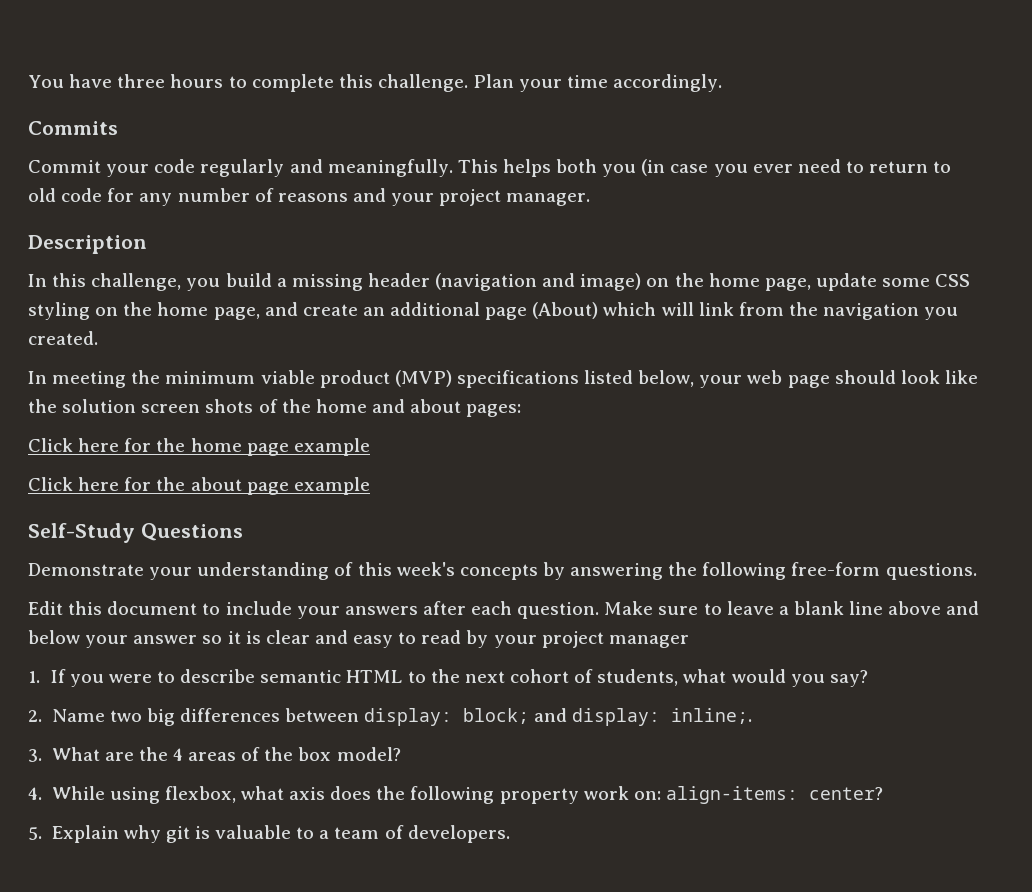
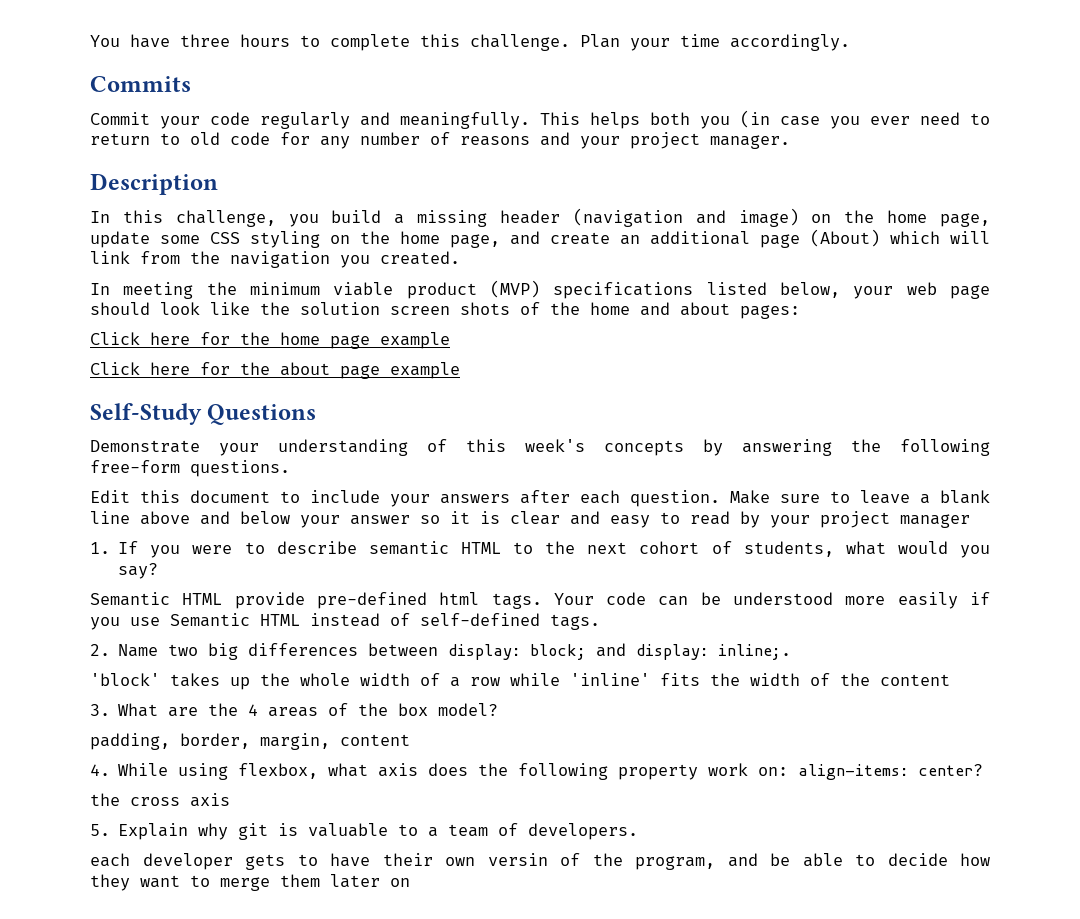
+ Semantic HTML provide pre-defined html tags. Your code can be understood more easily if you use Semantic HTML instead of self-defined tags.
+ 'block' takes up the whole width of a row while 'inline' fits the width of the content
+ padding, border, margin, content
+ the cross axis
+ each developer gets to have their own versin of the program, and be able to decide how they want to merge them later on

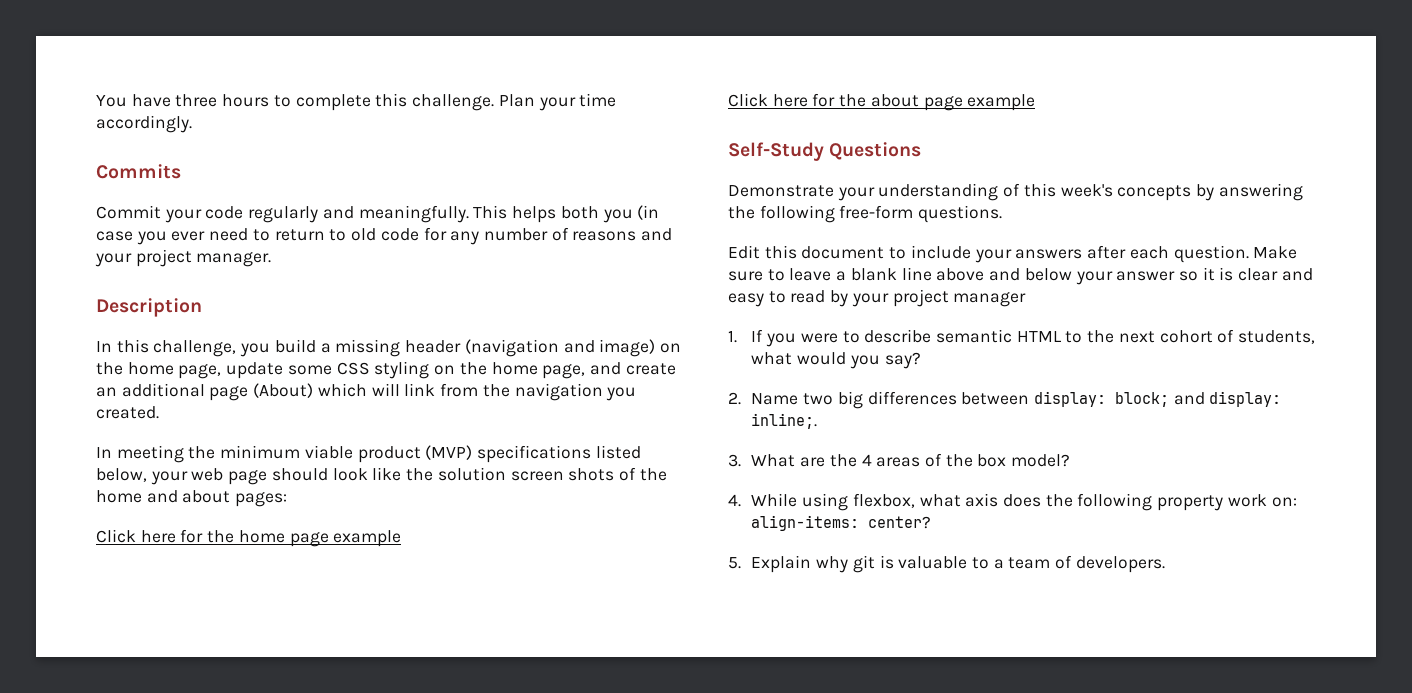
- Semantic HTML provide pre-defined html tags. Your code can be understood more easily if you use Semantic HTML instead of self-defined tags.
- 'block' takes up the whole width of a row while 'inline' fits the width of the content
- padding, border, margin, content
- the cross axis
- each developer gets to have their own versin of the program, and be able to decide how they want to merge them later on

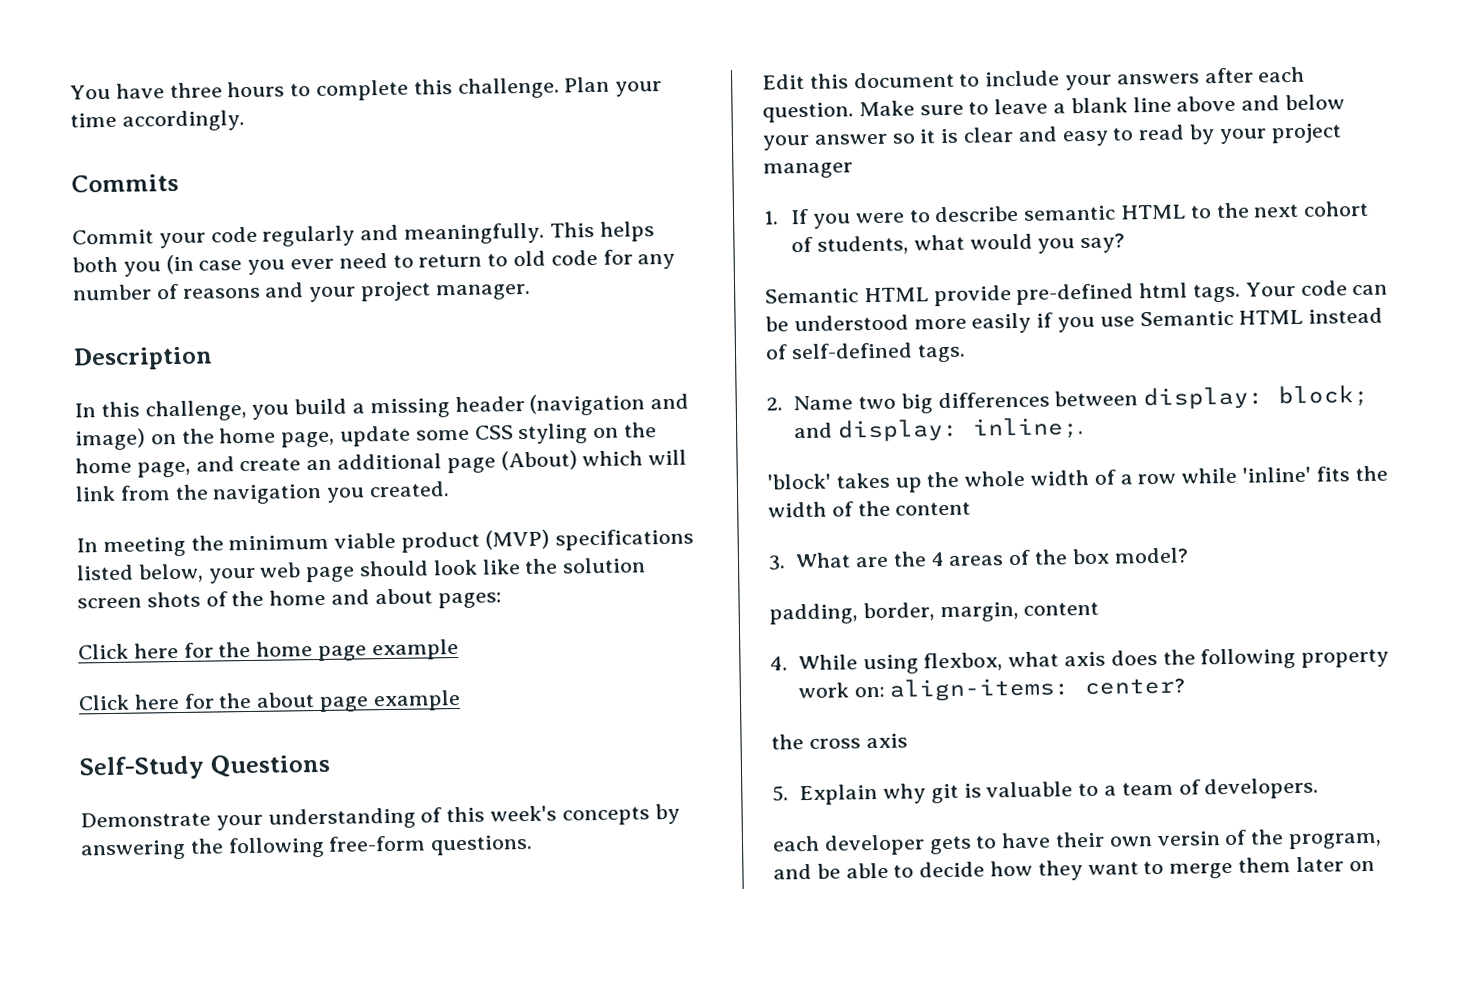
+ Semantic HTML provide pre-defined html tags. Your code can be understood more easily if you use Semantic HTML instead of self-defined tags.
+ 'block' takes up the whole width of a row while 'inline' fits the width of the content
+ padding, border, margin, content
+ the cross axis
+ each developer gets to have their own versin of the program, and be able to decide how they want to merge them later on

